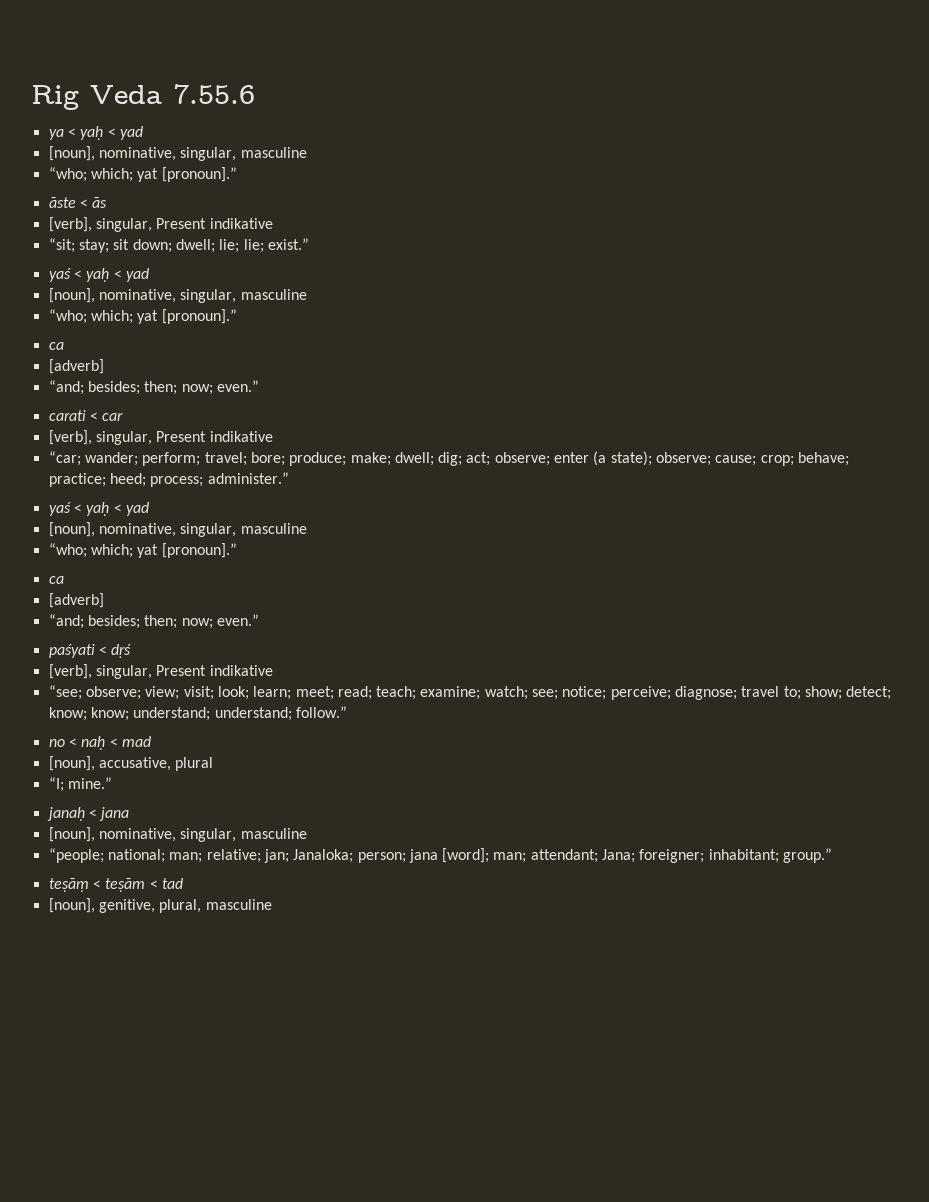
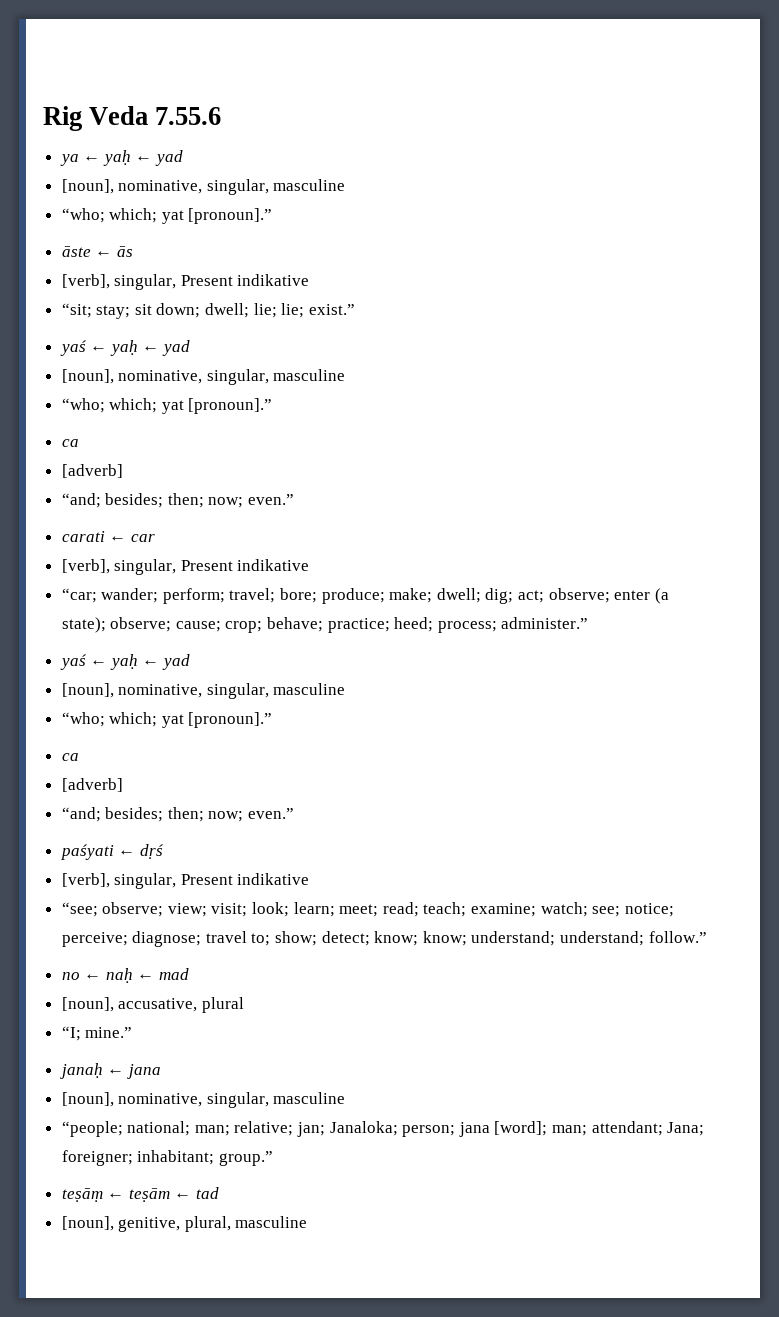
- ya < yaḥ < yad
+ ya ← yaḥ ← yad
- āste < ās
+ āste ← ās
  “sit; stay; sit down; dwell; lie; lie; exist.”
- yaś < yaḥ < yad
+ yaś ← yaḥ ← yad
- carati < car
+ carati ← car
  “car; wander; perform; travel; bore; produce; make; dwell; dig; act; observe; enter (a state); observe; cause; crop; behave; practice; heed; process; administer.”
- yaś < yaḥ < yad
+ yaś ← yaḥ ← yad
- paśyati < dṛś
+ paśyati ← dṛś
- no < naḥ < mad
+ no ← naḥ ← mad
- janaḥ < jana
+ janaḥ ← jana
- teṣāṃ < teṣām < tad
+ teṣāṃ ← teṣām ← tad

